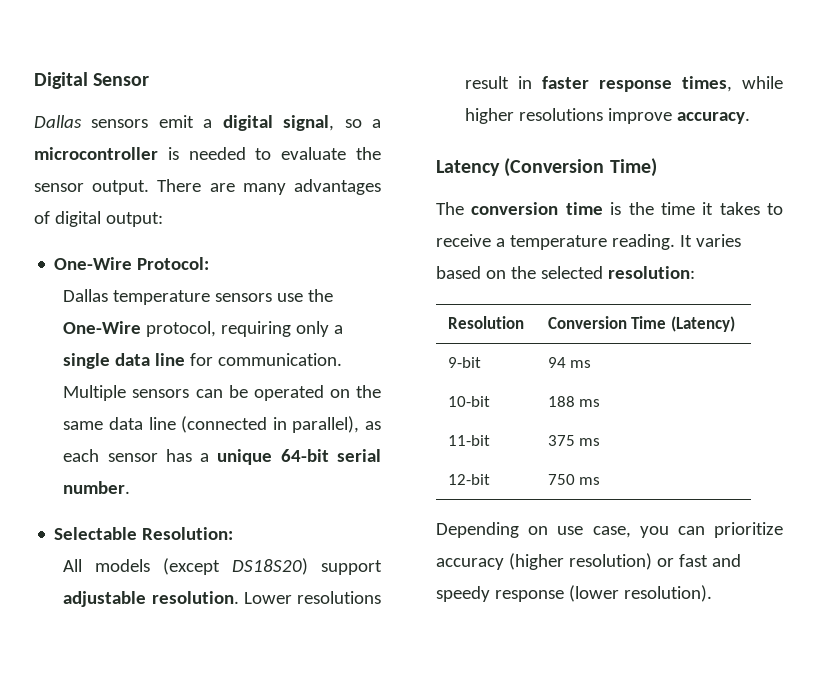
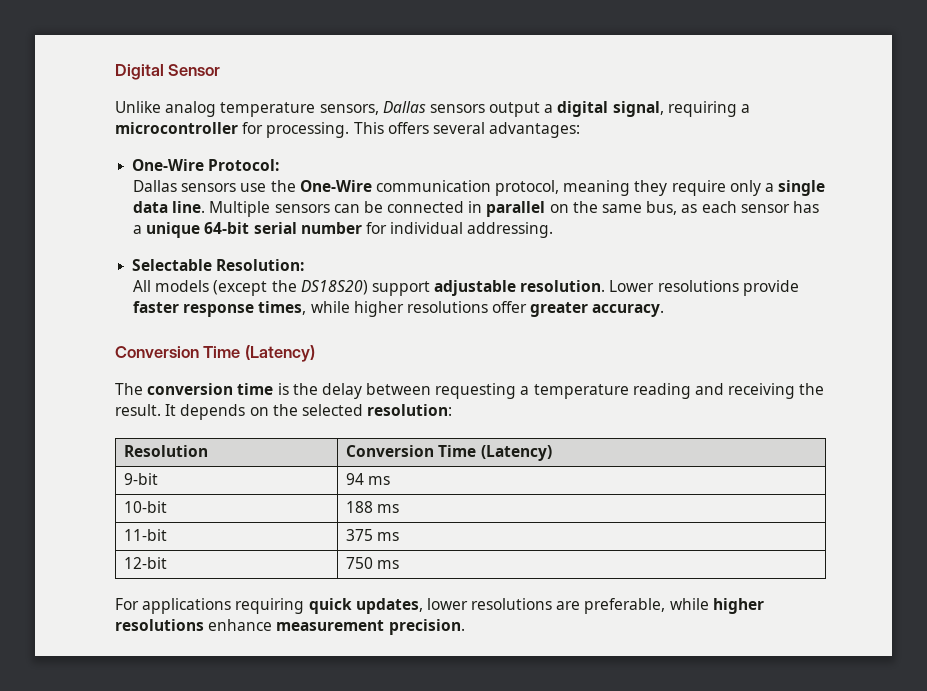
- Dallas sensors emit a digital signal, so a microcontroller is needed to evaluate the sensor output. There are many advantages of digital output:
+ Unlike analog temperature sensors, Dallas sensors output a digital signal, requiring a microcontroller for processing. This offers several advantages:
- Dallas temperature sensors use the One-Wire protocol, requiring only a single data line for communication.
+ Dallas sensors use the One-Wire communication protocol, meaning they require only a single data line.
- Multiple sensors can be operated on the same data line (connected in parallel), as each sensor has a unique 64-bit serial number.
+ Multiple sensors can be connected in parallel on the same bus, as each sensor has a unique 64-bit serial number for individual addressing.
- All models (except DS18S20) support adjustable resolution.
+ All models (except the DS18S20) support adjustable resolution.
- Lower resolutions result in faster response times, while higher resolutions improve accuracy.
- Latency (Conversion Time)
+ Lower resolutions provide faster response times, while higher resolutions offer greater accuracy.
+ Conversion Time (Latency)
- The conversion time is the time it takes to receive a temperature reading. It varies based on the selected resolution:
+ The conversion time is the delay between requesting a temperature reading and receiving the result. It depends on the selected resolution:
- Depending on use case, you can prioritize accuracy (higher resolution) or fast and speedy response (lower resolution).
+ For applications requiring quick updates, lower resolutions are preferable, while higher resolutions enhance measurement precision.

